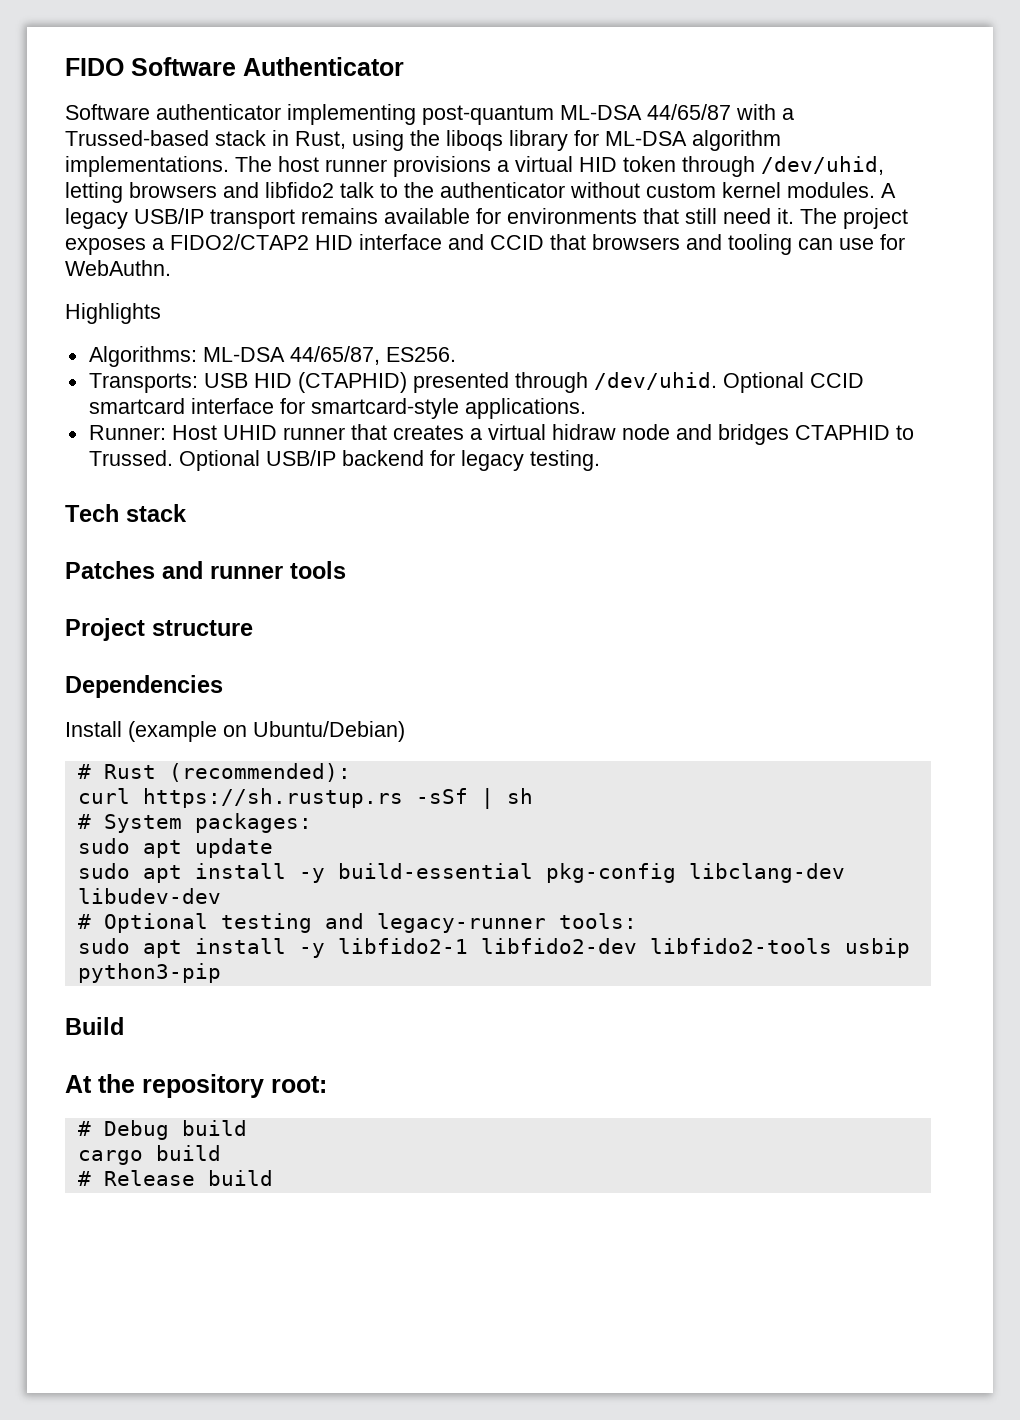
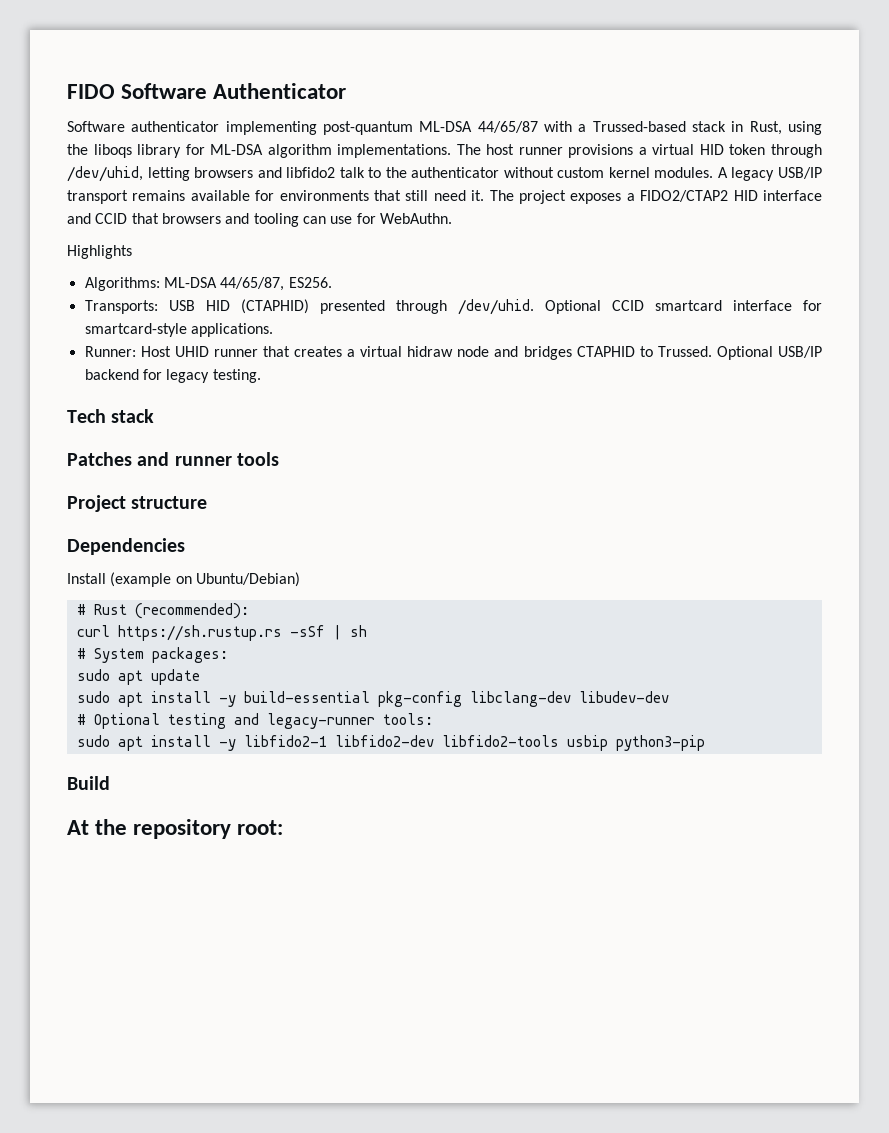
- # Debug build
- cargo build
- # Release build

